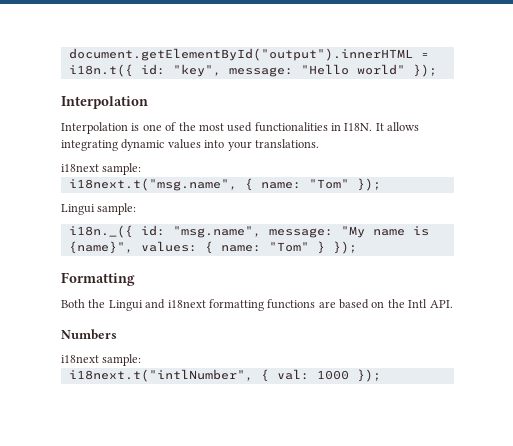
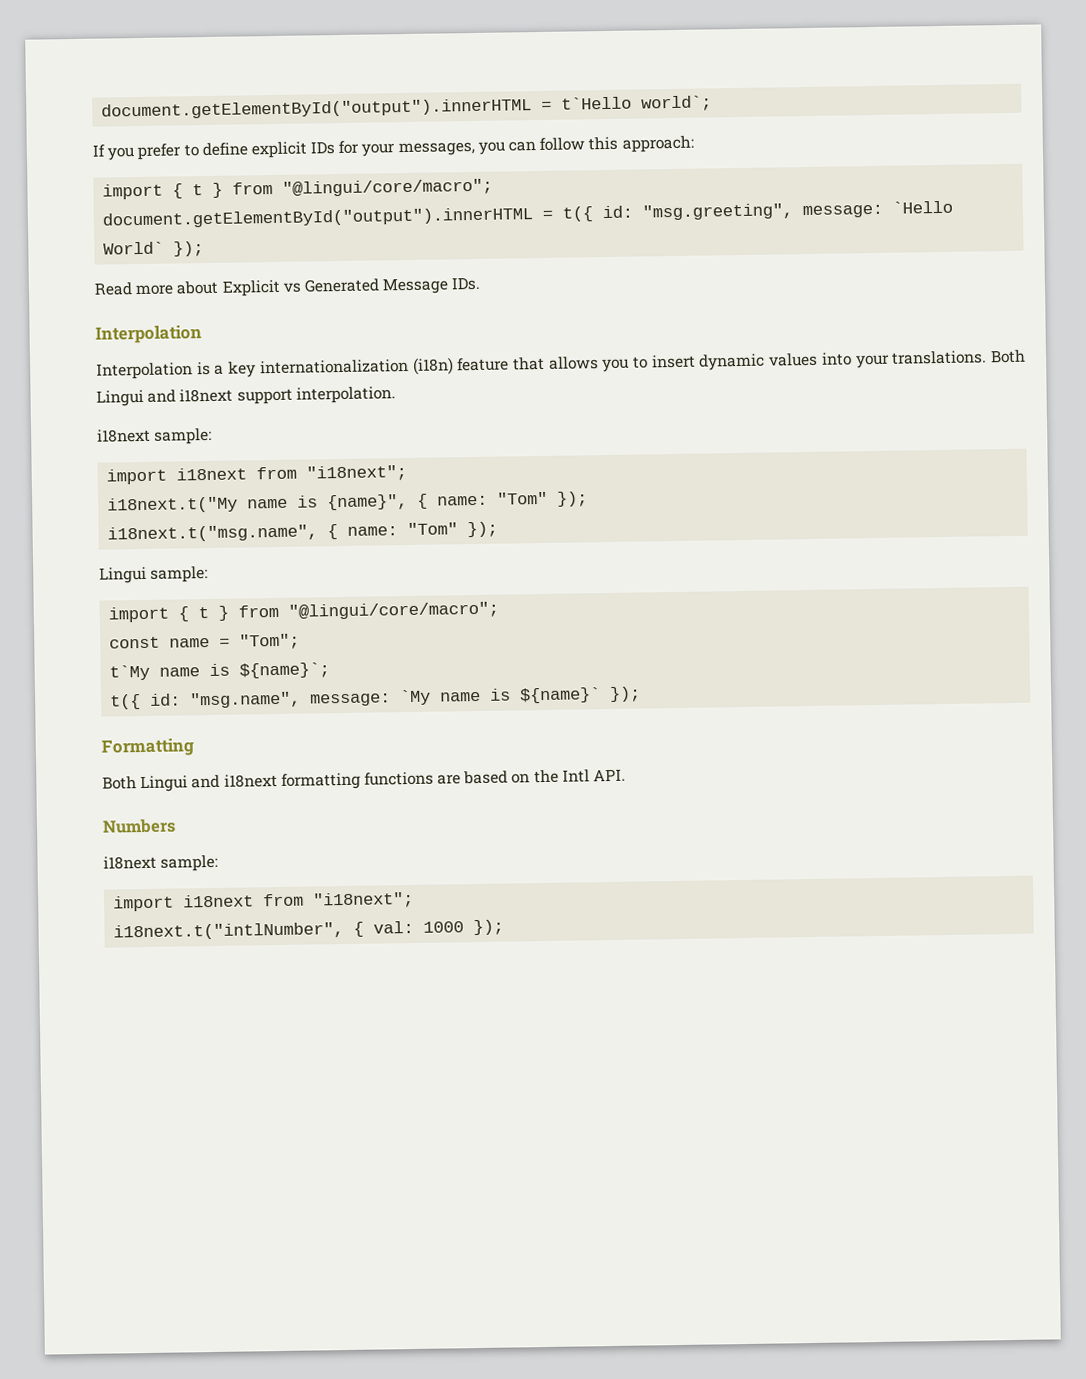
- document.getElementById("output").innerHTML = i18n.t({ id: "key", message: "Hello world" });
+ document.getElementById("output").innerHTML = t`Hello world`;
+ If you prefer to define explicit IDs for your messages, you can follow this approach:
+ import { t } from "@lingui/core/macro";
+ document.getElementById("output").innerHTML = t({ id: "msg.greeting", message: `Hello World` });
+ Read more about Explicit vs Generated Message IDs.
  Interpolation
- Interpolation is one of the most used functionalities in I18N. It allows integrating dynamic values into your translations.
+ Interpolation is a key internationalization (i18n) feature that allows you to insert dynamic values into your translations. Both Lingui and i18next support interpolation.
  i18next sample:
+ import i18next from "i18next";
+ i18next.t("My name is {name}", { name: "Tom" });
  Lingui sample:
- i18n._({ id: "msg.name", message: "My name is {name}", values: { name: "Tom" } });
+ import { t } from "@lingui/core/macro";
+ const name = "Tom";
+ t`My name is ${name}`;
+ t({ id: "msg.name", message: `My name is ${name}` });
- Both the Lingui and i18next formatting functions are based on the Intl API.
+ Both Lingui and i18next formatting functions are based on the Intl API.
  Numbers
  i18next sample:
+ import i18next from "i18next";

